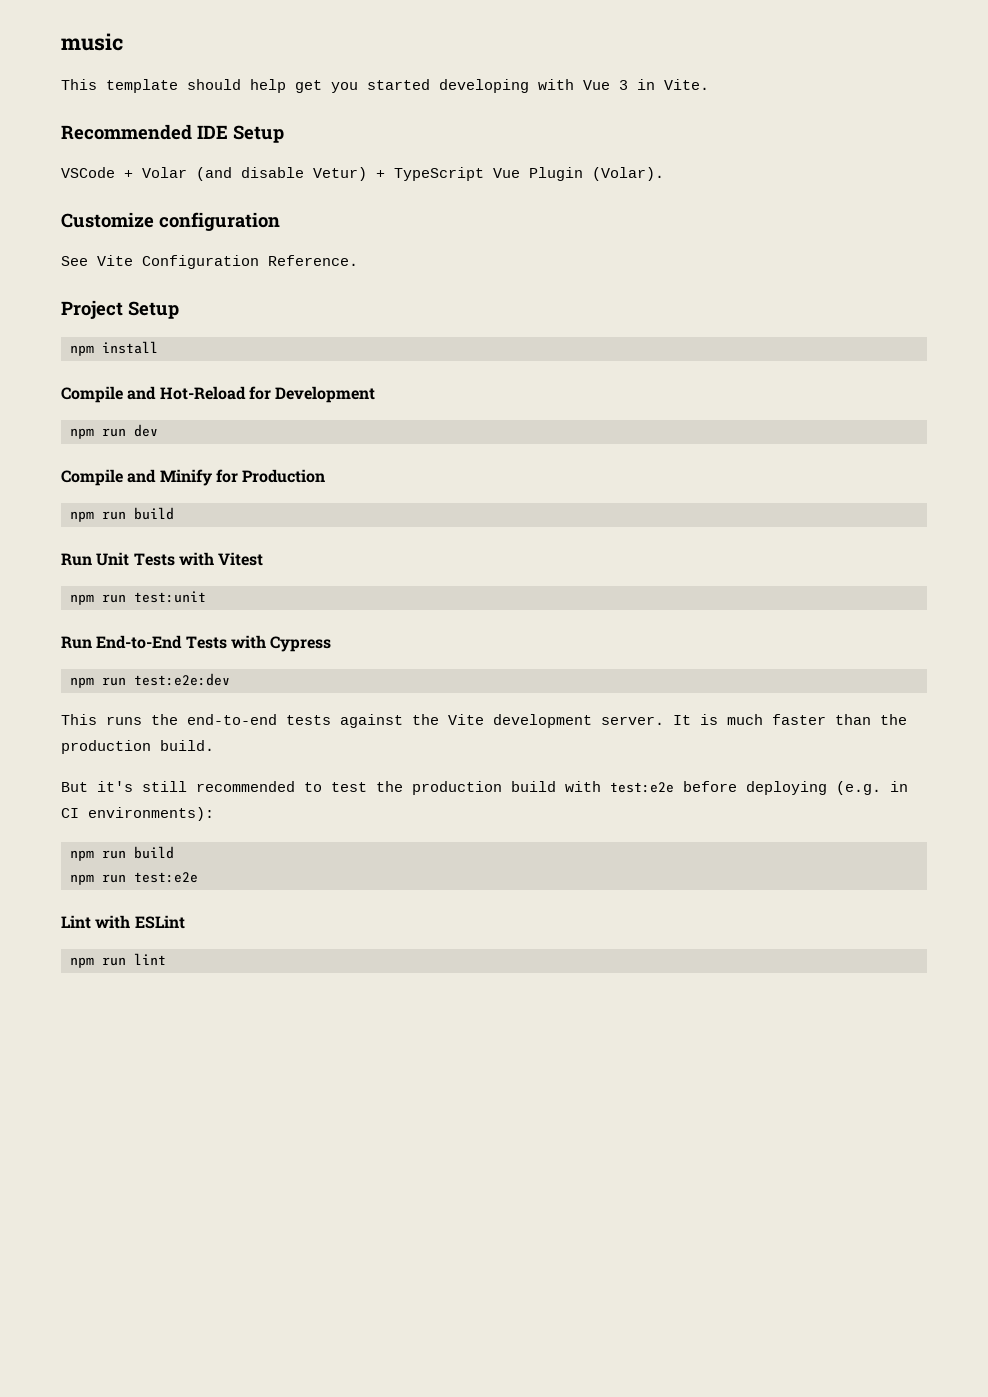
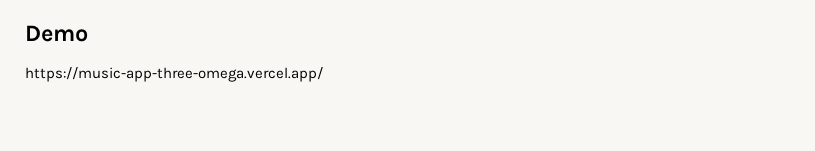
- music
- This template should help get you started developing with Vue 3 in Vite.
- Recommended IDE Setup
- VSCode + Volar (and disable Vetur) + TypeScript Vue Plugin (Volar).
- Customize configuration
- See Vite Configuration Reference.
- Project Setup
- npm install
- Compile and Hot-Reload for Development
- npm run dev
- Compile and Minify for Production
- npm run build
- Run Unit Tests with Vitest
- npm run test:unit
- Run End-to-End Tests with Cypress
- npm run test:e2e:dev
- This runs the end-to-end tests against the Vite development server. It is much faster than the production build.
- But it's still recommended to test the production build with test:e2e before deploying (e.g. in CI environments):
- npm run build
- npm run test:e2e
- Lint with ESLint
- npm run lint
+ Demo
+ https://music-app-three-omega.vercel.app/

